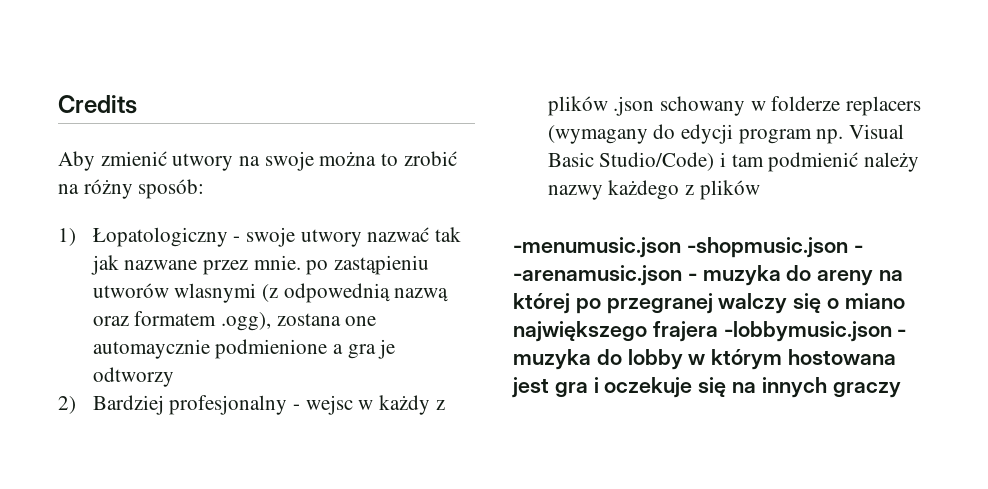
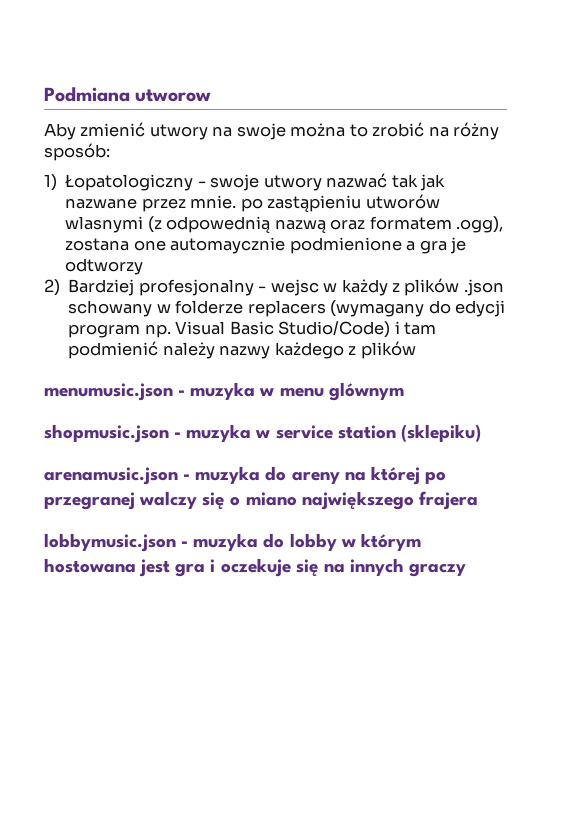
- Credits
+ Podmiana utworow
- -menumusic.json -shopmusic.json - -arenamusic.json - muzyka do areny na której po przegranej walczy się o miano największego frajera -lobbymusic.json - muzyka do lobby w którym hostowana jest gra i oczekuje się na innych graczy
+ menumusic.json - muzyka w menu glównym
+ shopmusic.json - muzyka w service station (sklepiku)
+ arenamusic.json - muzyka do areny na której po przegranej walczy się o miano największego frajera
+ lobbymusic.json - muzyka do lobby w którym hostowana jest gra i oczekuje się na innych graczy

